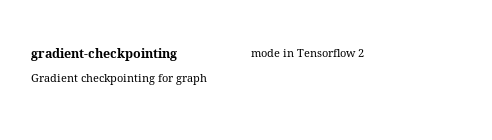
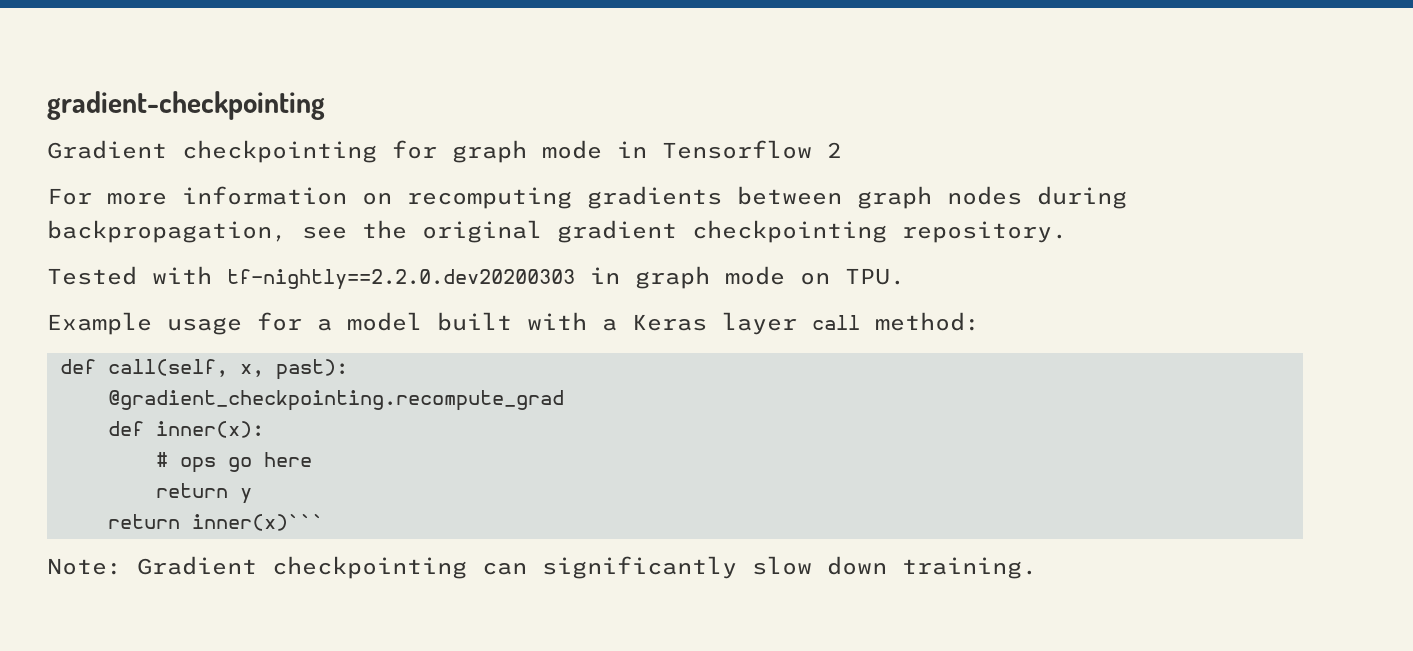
+ For more information on recomputing gradients between graph nodes during backpropagation, see the original gradient checkpointing repository.
+ Tested with tf-nightly==2.2.0.dev20200303 in graph mode on TPU.
+ Example usage for a model built with a Keras layer call method:
+ def call(self, x, past):
+ @gradient_checkpointing.recompute_grad
+ def inner(x):
+ # ops go here
+ return y
+ return inner(x)```
+ Note: Gradient checkpointing can significantly slow down training.

